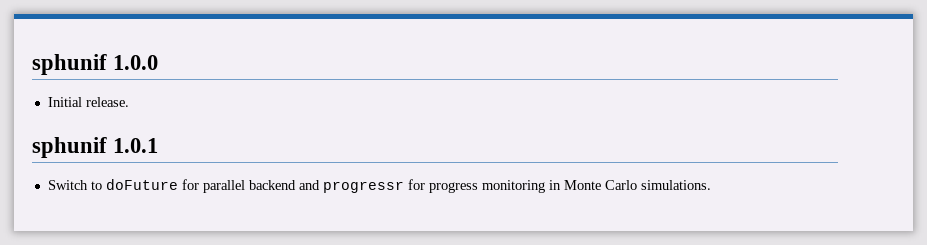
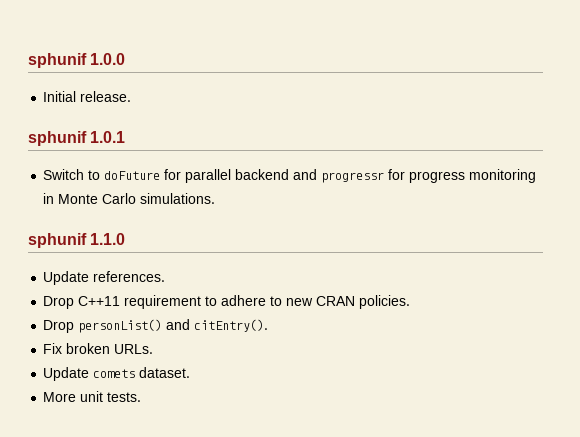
+ sphunif 1.1.0
+ Update references.
+ Drop C++11 requirement to adhere to new CRAN policies.
+ Drop personList() and citEntry().
+ Fix broken URLs.
+ Update comets dataset.
+ More unit tests.

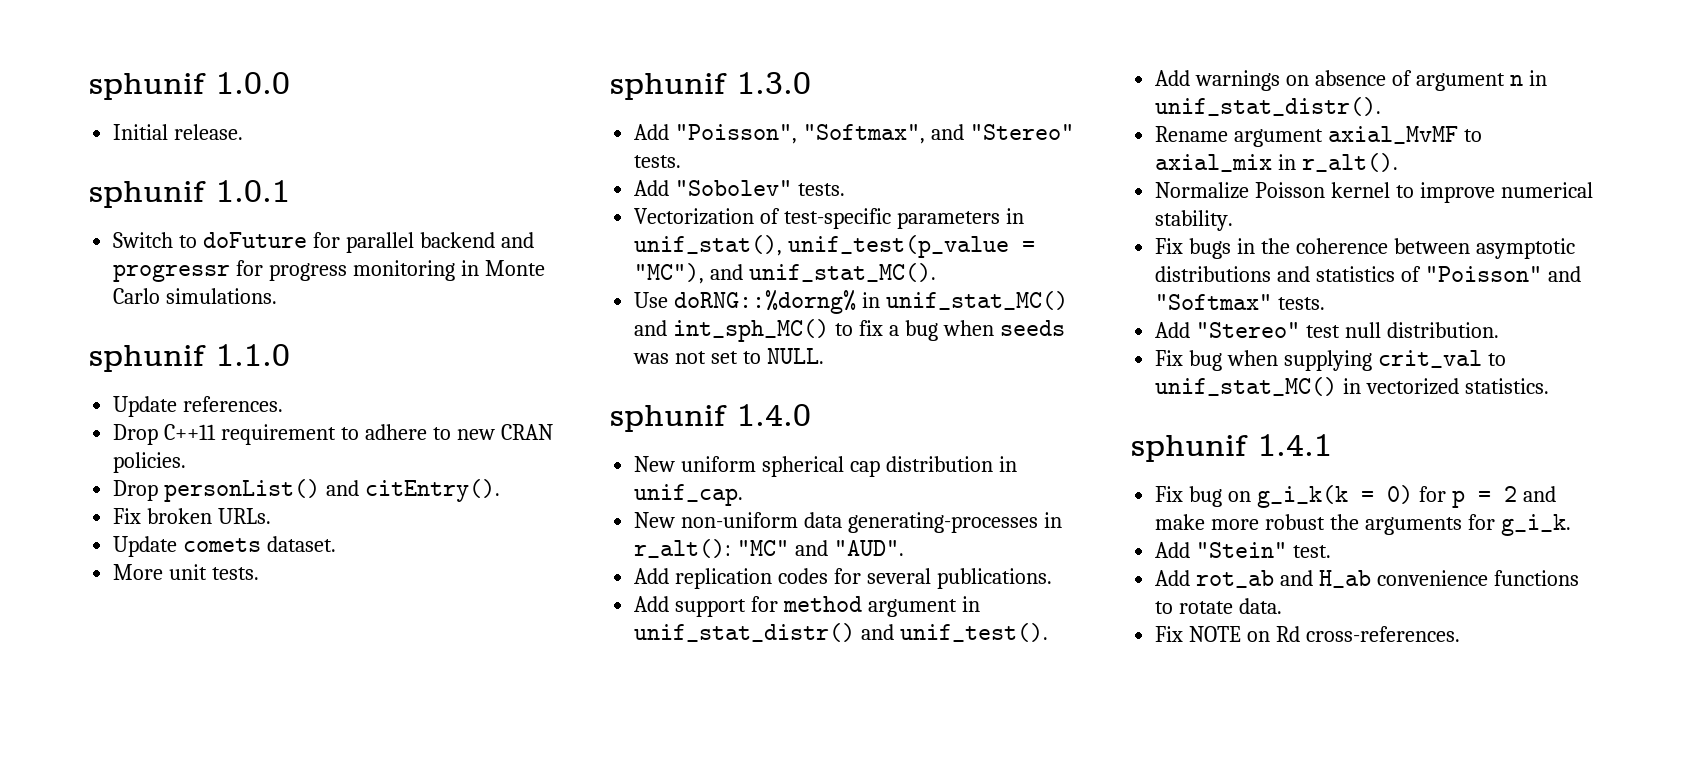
+ sphunif 1.3.0
+ Add "Poisson", "Softmax", and "Stereo" tests.
+ Add "Sobolev" tests.
+ Vectorization of test-specific parameters in unif_stat(), unif_test(p_value = "MC"), and unif_stat_MC().
+ Use doRNG::%dorng% in unif_stat_MC() and int_sph_MC() to fix a bug when seeds was not set to NULL.
+ sphunif 1.4.0
+ New uniform spherical cap distribution in unif_cap.
+ New non-uniform data generating-processes in r_alt(): "MC" and "AUD".
+ Add replication codes for several publications.
+ Add support for method argument in unif_stat_distr() and unif_test().
+ Add warnings on absence of argument n in unif_stat_distr().
+ Rename argument axial_MvMF to axial_mix in r_alt().
+ Normalize Poisson kernel to improve numerical stability.
+ Fix bugs in the coherence between asymptotic distributions and statistics of "Poisson" and "Softmax" tests.
+ Add "Stereo" test null distribution.
+ Fix bug when supplying crit_val to unif_stat_MC() in vectorized statistics.
+ sphunif 1.4.1
+ Fix bug on g_i_k(k = 0) for p = 2 and make more robust the arguments for g_i_k.
+ Add "Stein" test.
+ Add rot_ab and H_ab convenience functions to rotate data.
+ Fix NOTE on Rd cross-references.

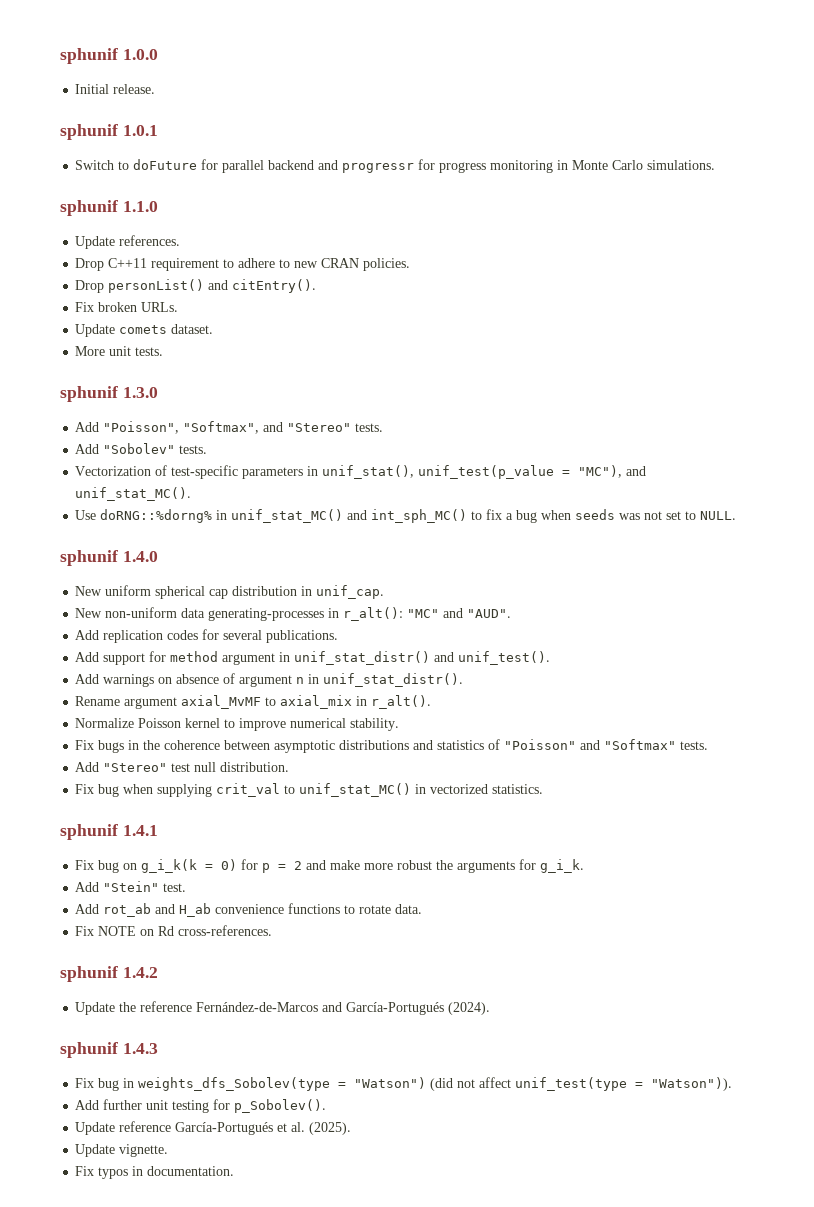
+ sphunif 1.4.2
+ Update the reference Fernández-de-Marcos and García-Portugués (2024).
+ sphunif 1.4.3
+ Fix bug in weights_dfs_Sobolev(type = "Watson") (did not affect unif_test(type = "Watson")).
+ Add further unit testing for p_Sobolev().
+ Update reference García-Portugués et al. (2025).
+ Update vignette.
+ Fix typos in documentation.

